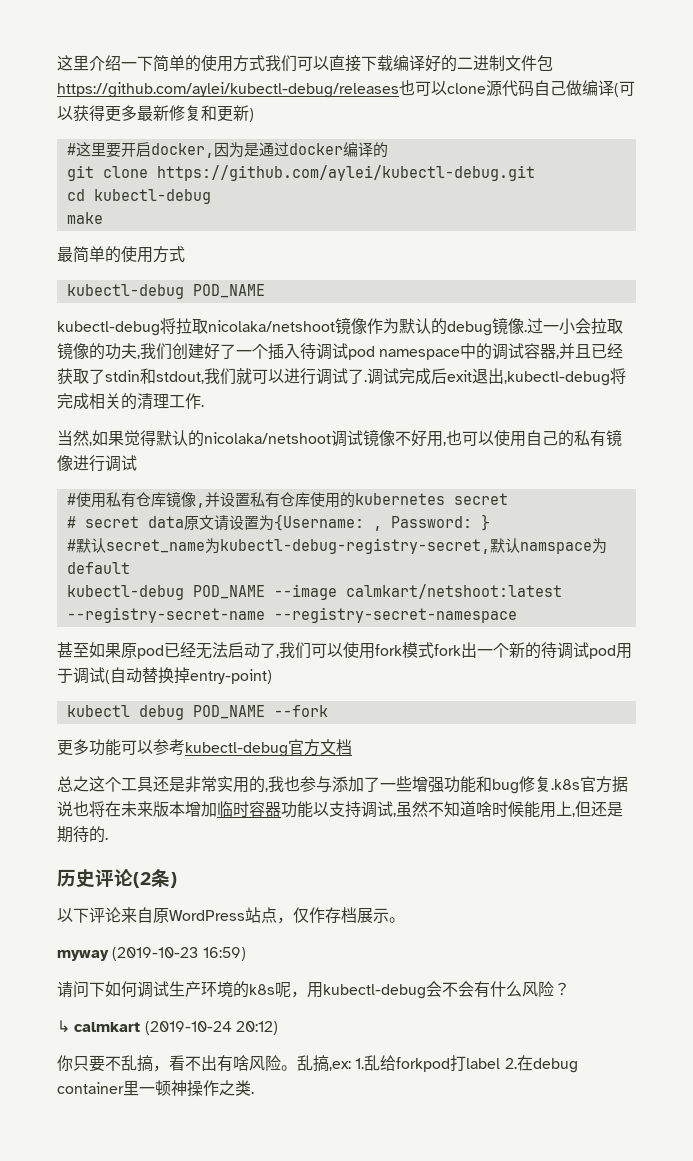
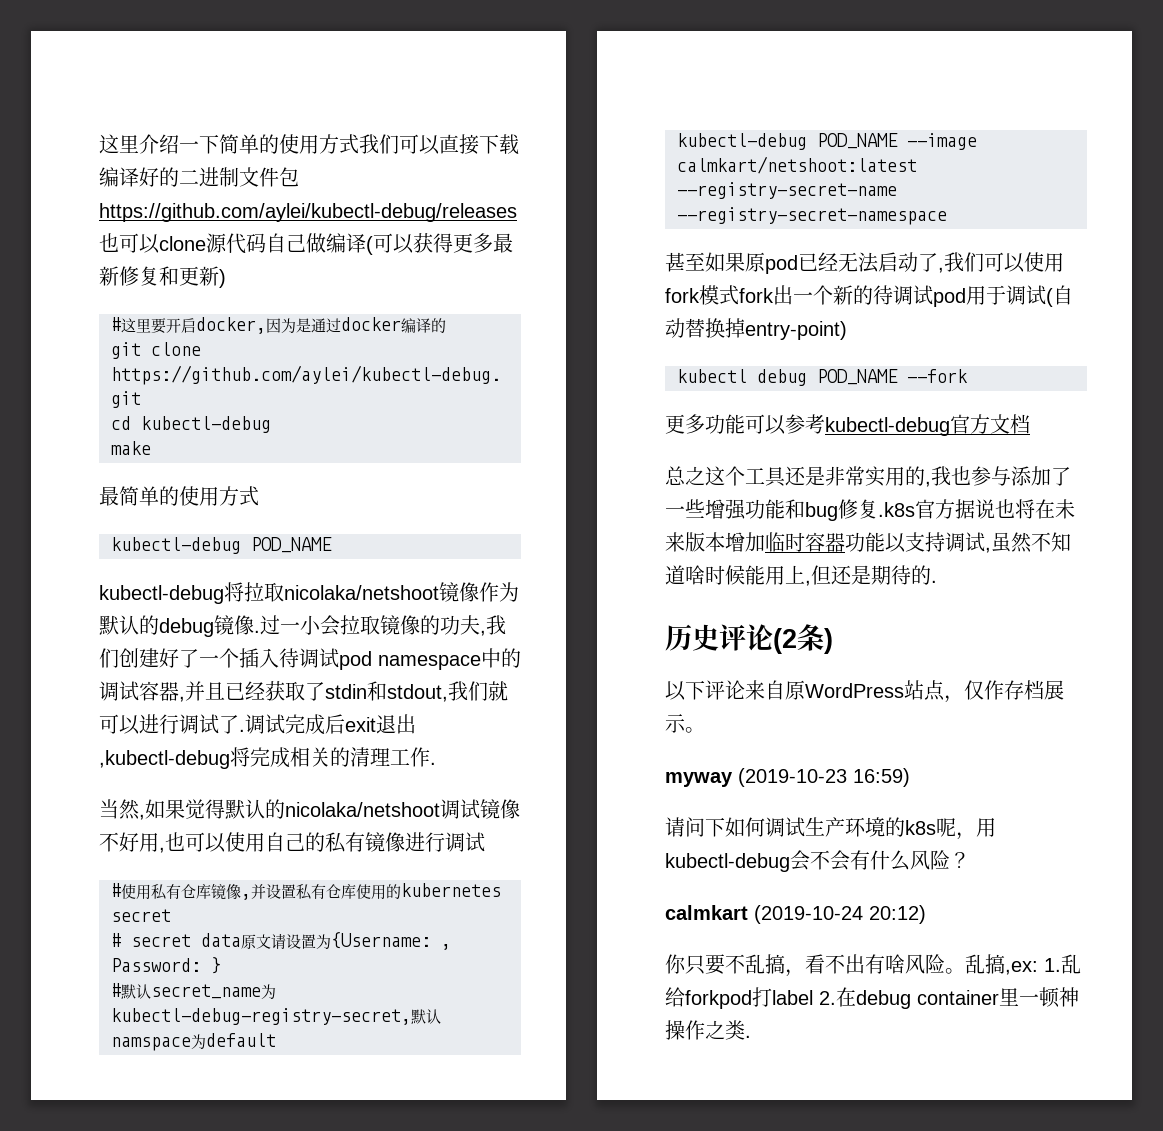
- ↳ calmkart (2019-10-24 20:12)
+ calmkart (2019-10-24 20:12)

